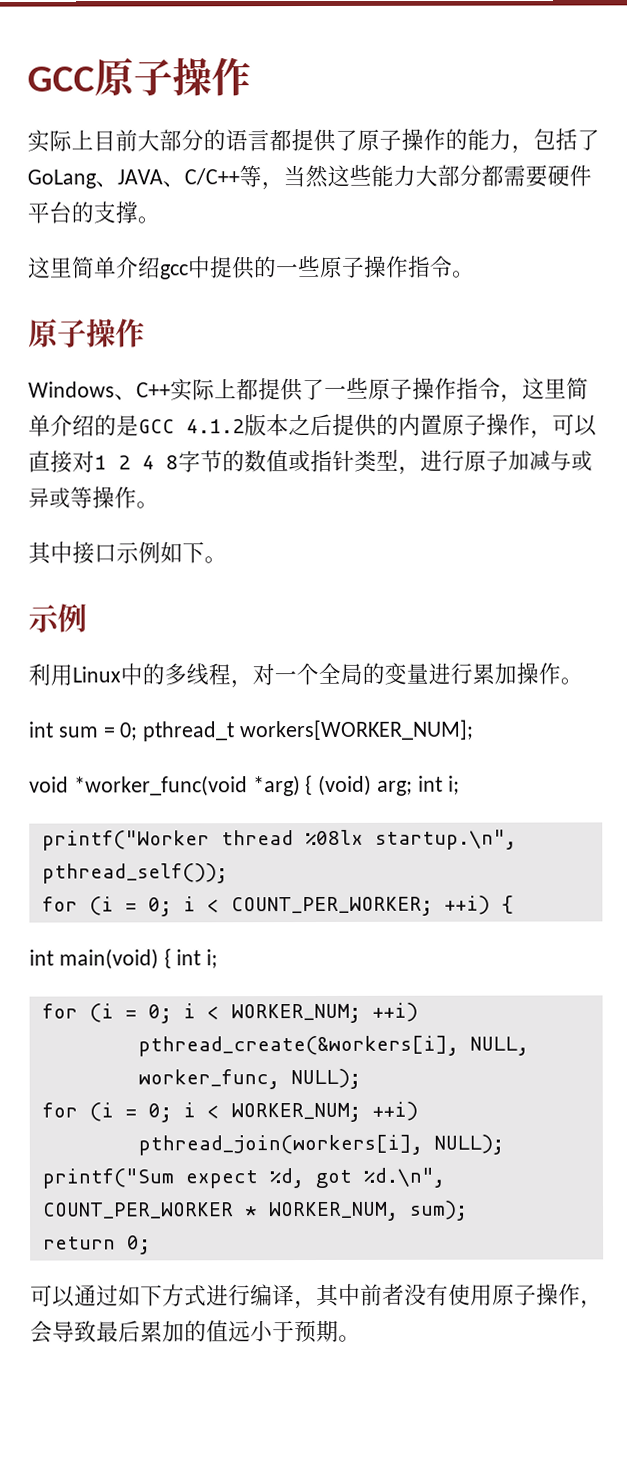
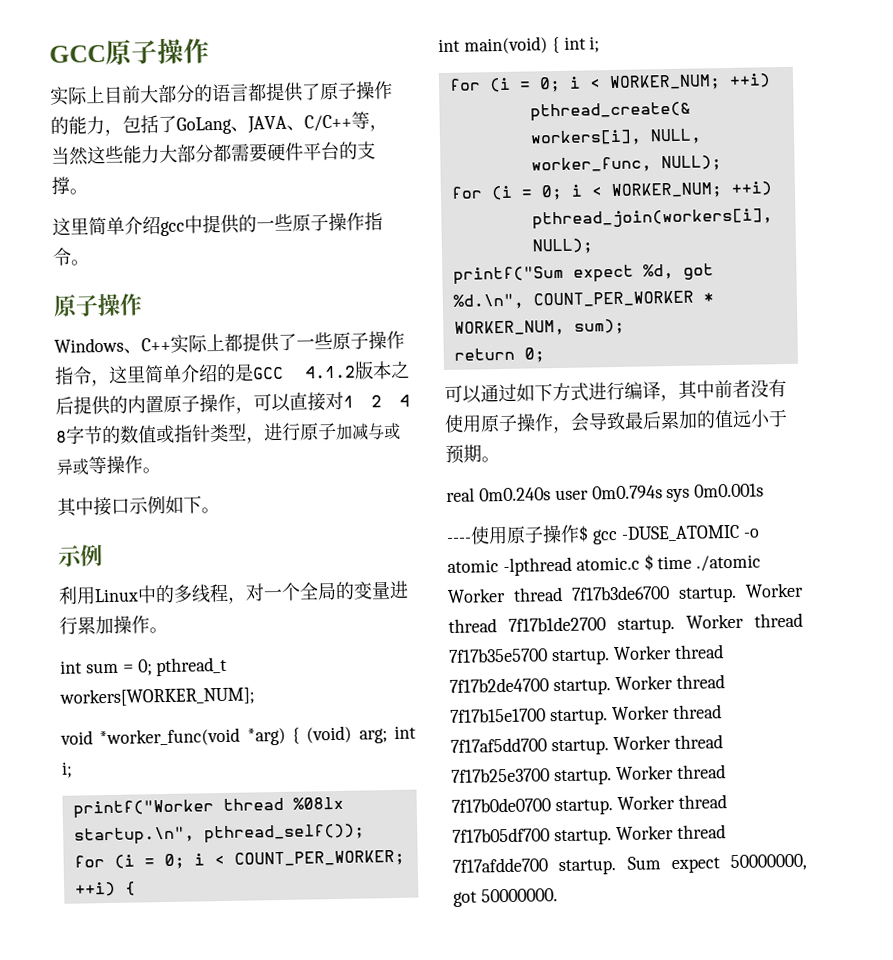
+ real 0m0.240s user 0m0.794s sys 0m0.001s
+ ----使用原子操作$ gcc -DUSE_ATOMIC -o atomic -lpthread atomic.c $ time ./atomic Worker thread 7f17b3de6700 startup. Worker thread 7f17b1de2700 startup. Worker thread 7f17b35e5700 startup. Worker thread 7f17b2de4700 startup. Worker thread 7f17b15e1700 startup. Worker thread 7f17af5dd700 startup. Worker thread 7f17b25e3700 startup. Worker thread 7f17b0de0700 startup. Worker thread 7f17b05df700 startup. Worker thread 7f17afdde700 startup. Sum expect 50000000, got 50000000.

